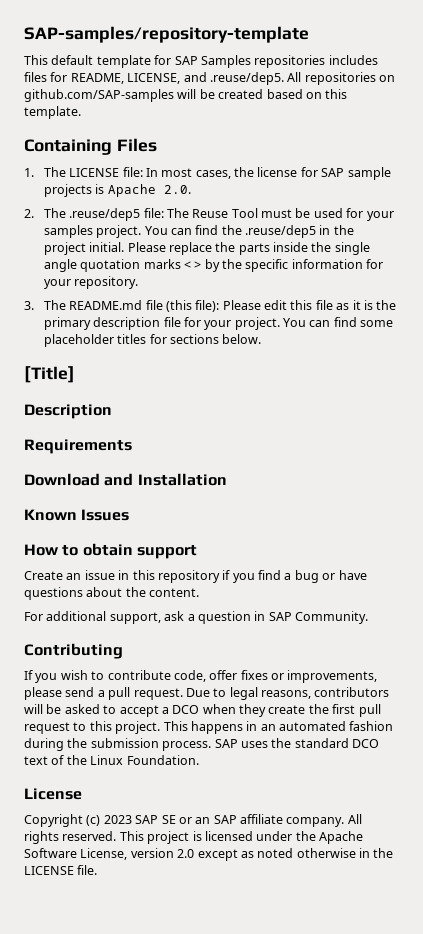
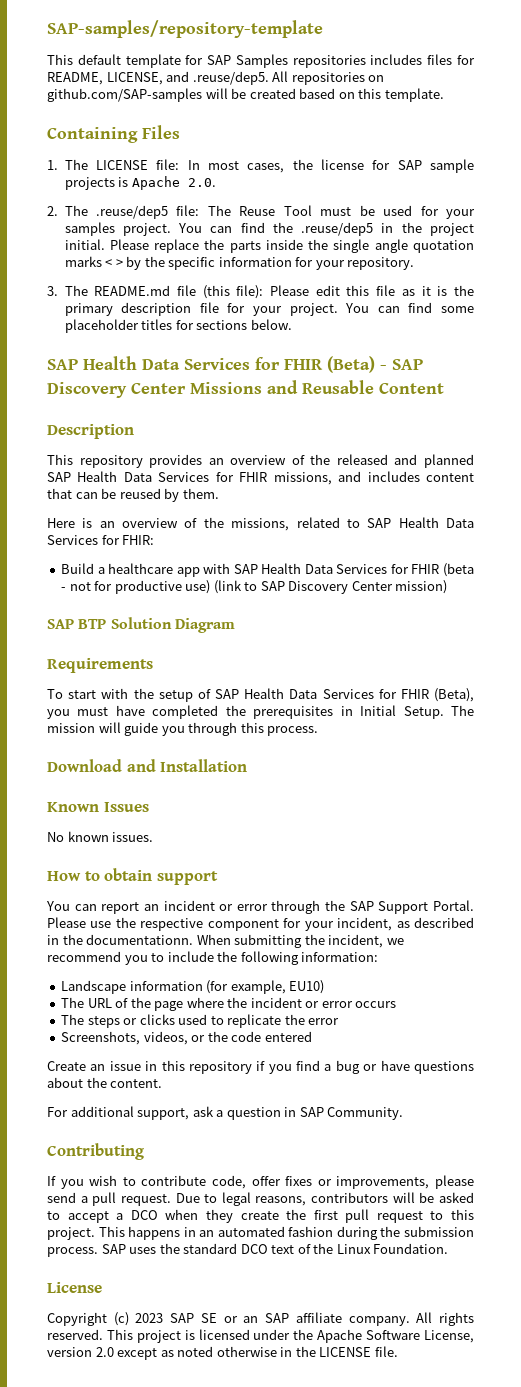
- [Title]
+ SAP Health Data Services for FHIR (Beta) - SAP Discovery Center Missions and Reusable Content
  Description
+ This repository provides an overview of the released and planned SAP Health Data Services for FHIR missions, and includes content that can be reused by them.
+ Here is an overview of the missions, related to SAP Health Data Services for FHIR:
+ Build a healthcare app with SAP Health Data Services for FHIR (beta - not for productive use) (link to SAP Discovery Center mission)
+ SAP BTP Solution Diagram
  Requirements
+ To start with the setup of SAP Health Data Services for FHIR (Beta), you must have completed the prerequisites in Initial Setup. The mission will guide you through this process.
+ No known issues.
+ You can report an incident or error through the SAP Support Portal. Please use the respective component for your incident, as described in the documentationn. When submitting the incident, we recommend you to include the following information:
+ Landscape information (for example, EU10)
+ The URL of the page where the incident or error occurs
+ The steps or clicks used to replicate the error
+ Screenshots, videos, or the code entered

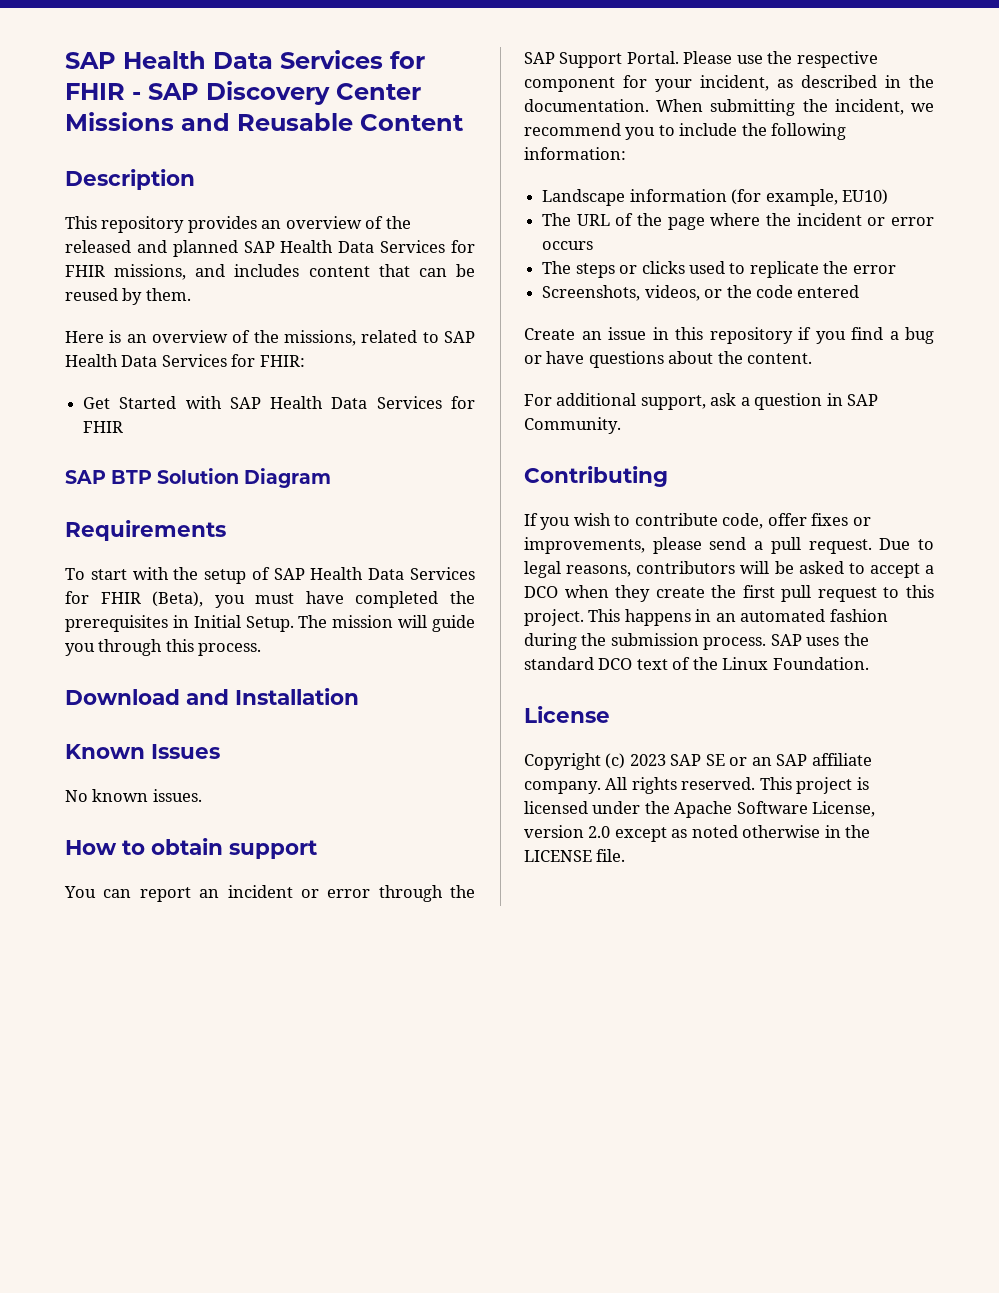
- SAP-samples/repository-template
- This default template for SAP Samples repositories includes files for README, LICENSE, and .reuse/dep5. All repositories on github.com/SAP-samples will be created based on this template.
- Containing Files
- 1. The LICENSE file: In most cases, the license for SAP sample projects is Apache 2.0.
- 2. The .reuse/dep5 file: The Reuse Tool must be used for your samples project. You can find the .reuse/dep5 in the project initial. Please replace the parts inside the single angle quotation marks < > by the specific information for your repository.
- 3. The README.md file (this file): Please edit this file as it is the primary description file for your project. You can find some placeholder titles for sections below.
- SAP Health Data Services for FHIR (Beta) - SAP Discovery Center Missions and Reusable Content
+ SAP Health Data Services for FHIR - SAP Discovery Center Missions and Reusable Content
- Build a healthcare app with SAP Health Data Services for FHIR (beta - not for productive use) (link to SAP Discovery Center mission)
+ Get Started with SAP Health Data Services for FHIR
- Please use the respective component for your incident, as described in the documentationn.
+ Please use the respective component for your incident, as described in the documentation.

